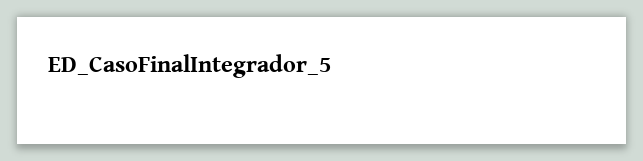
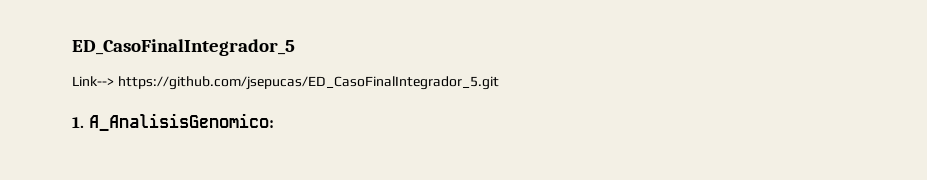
+ Link--> https://github.com/jsepucas/ED_CasoFinalIntegrador_5.git
+ 1. A_AnalisisGenomico:

